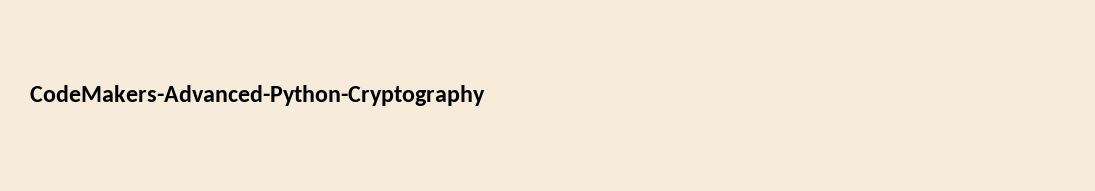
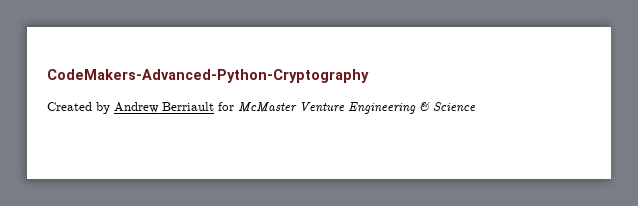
+ Created by Andrew Berriault for McMaster Venture Engineering & Science

